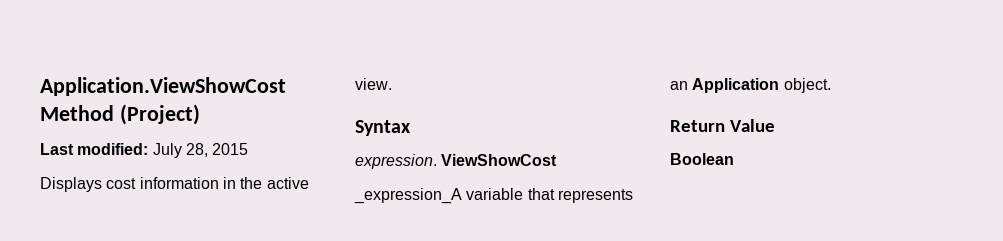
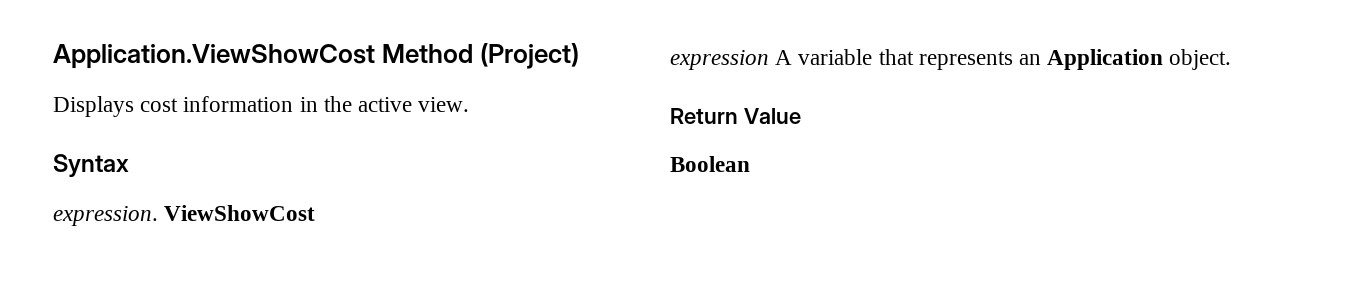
- Last modified: July 28, 2015
- _expression_A variable that represents an Application object.
+ expression A variable that represents an Application object.

